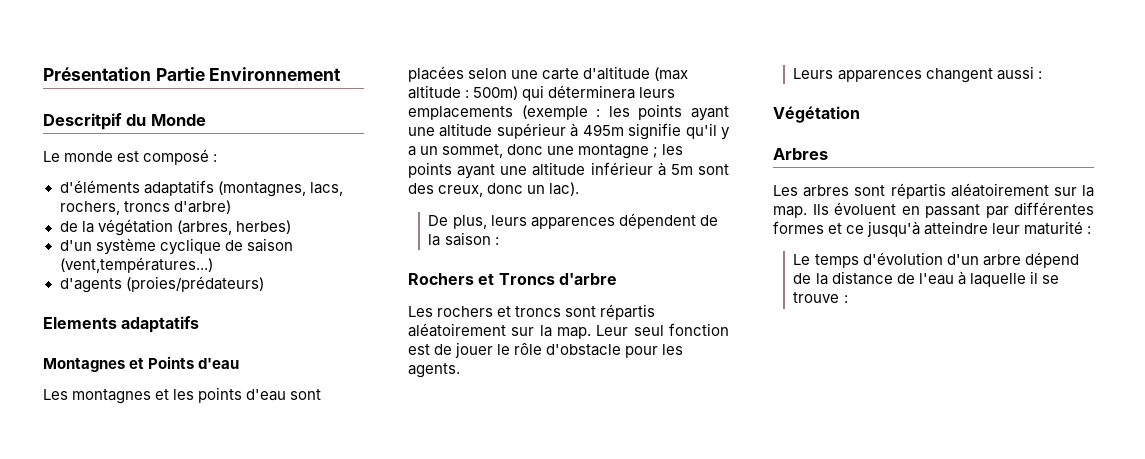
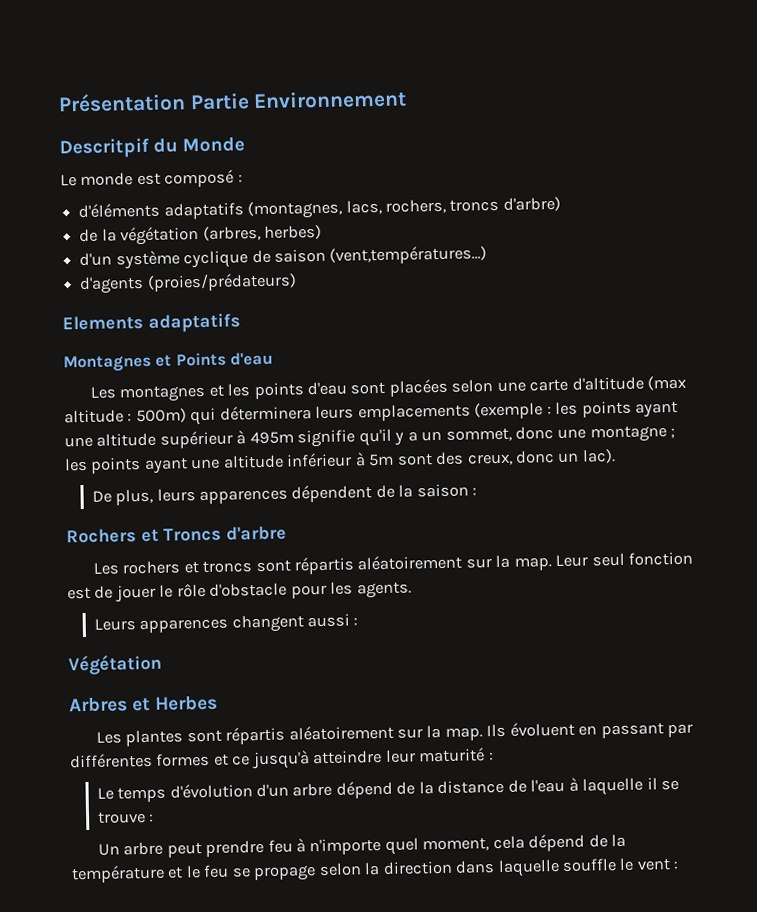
- Arbres
- Les arbres sont répartis aléatoirement sur la map.
+ Arbres et Herbes
+ Les plantes sont répartis aléatoirement sur la map.
+ Un arbre peut prendre feu à n'importe quel moment, cela dépend de la température et le feu se propage selon la direction dans laquelle souffle le vent :

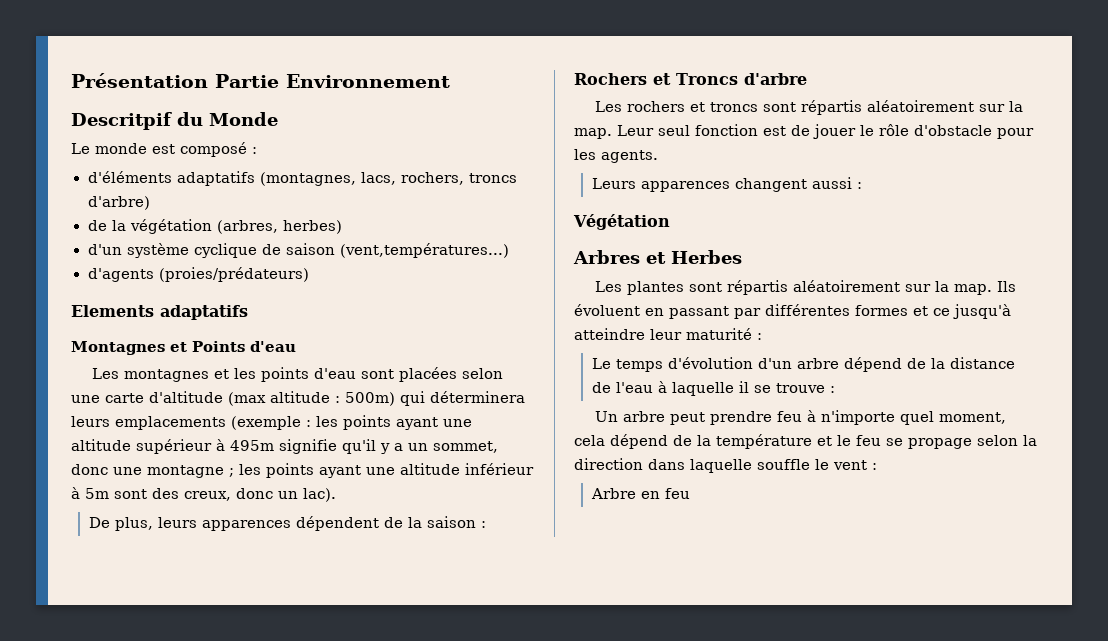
+ Arbre en feu

